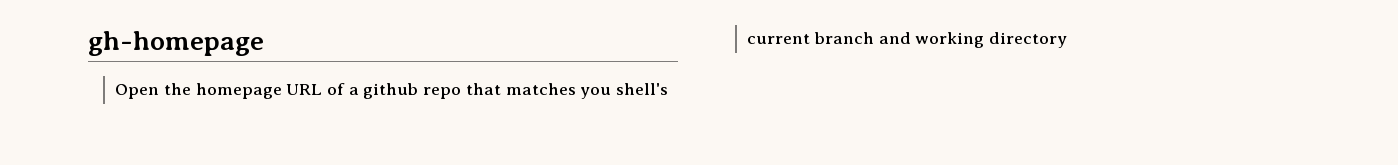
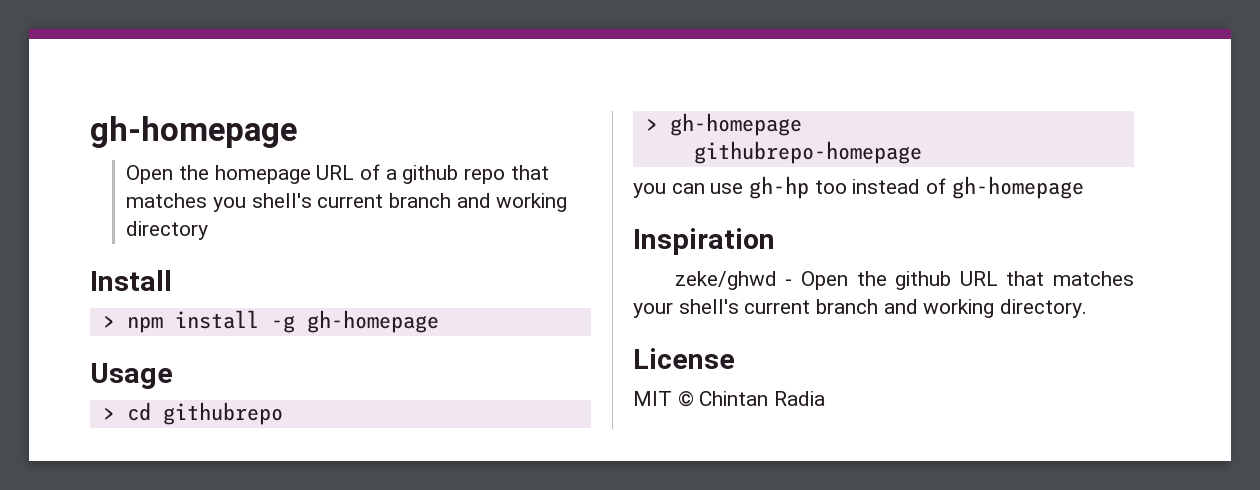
+ Install
+ > npm install -g gh-homepage
+ Usage
+ > cd githubrepo
+ > gh-homepage
+ githubrepo-homepage
+ you can use gh-hp too instead of gh-homepage
+ Inspiration
+ zeke/ghwd - Open the github URL that matches your shell's current branch and working directory.
+ License
+ MIT © Chintan Radia

